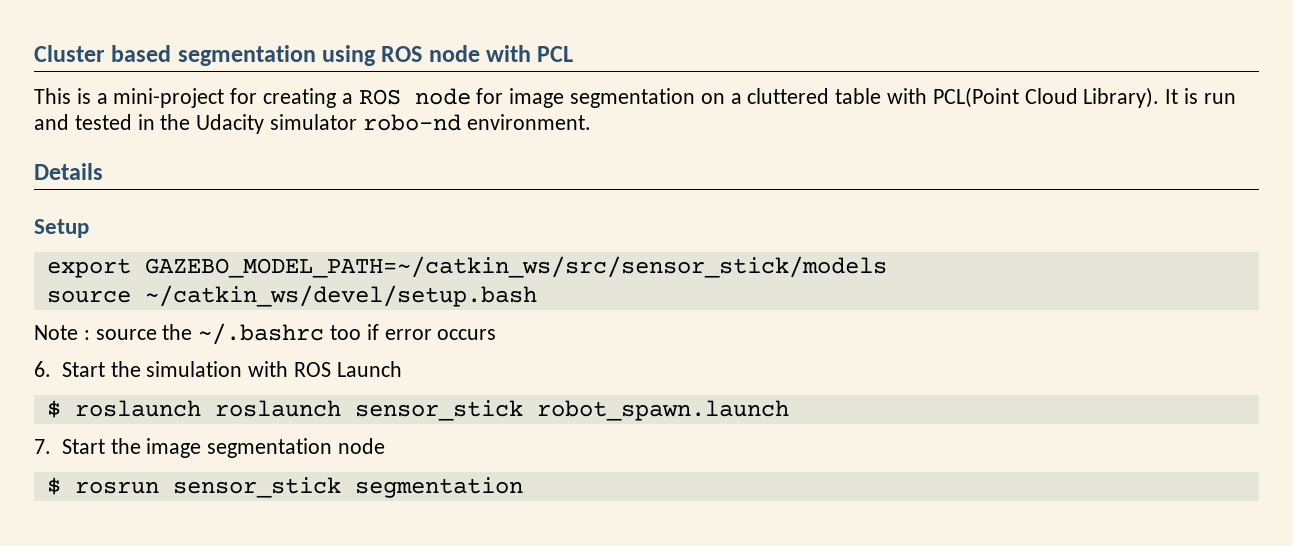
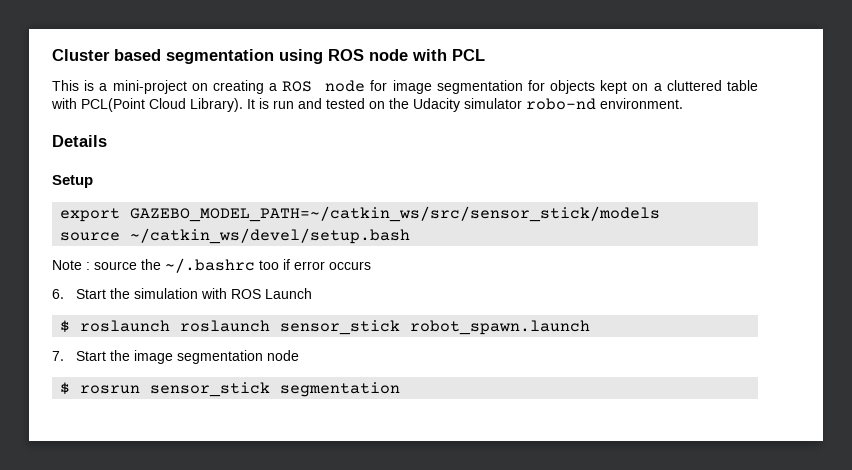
- This is a mini-project for creating a ROS node for image segmentation on a cluttered table with PCL(Point Cloud Library).
+ This is a mini-project on creating a ROS node for image segmentation for objects kept on a cluttered table with PCL(Point Cloud Library).
- It is run and tested in the Udacity simulator robo-nd environment.
+ It is run and tested on the Udacity simulator robo-nd environment.

